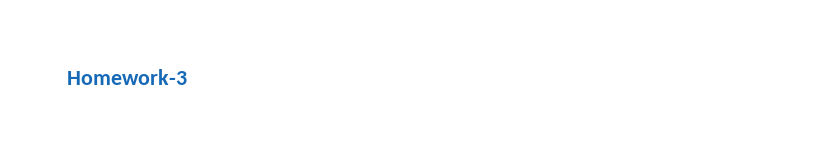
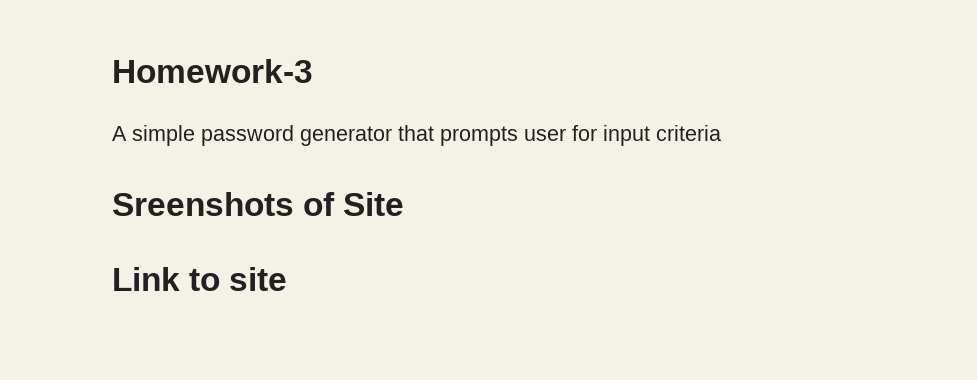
+ A simple password generator that prompts user for input criteria
+ Sreenshots of Site
+ Link to site

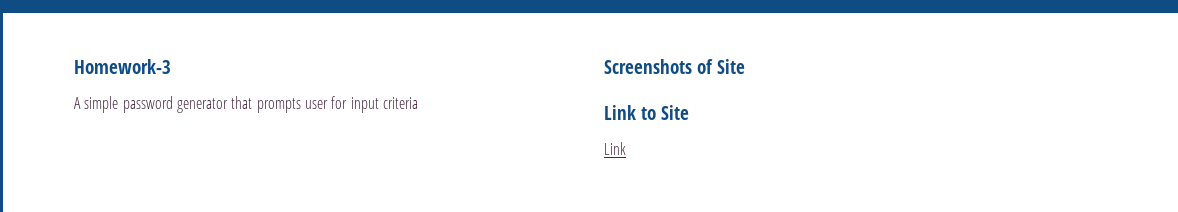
- Sreenshots of Site
+ Screenshots of Site
- Link to site
+ Link to Site
+ Link

